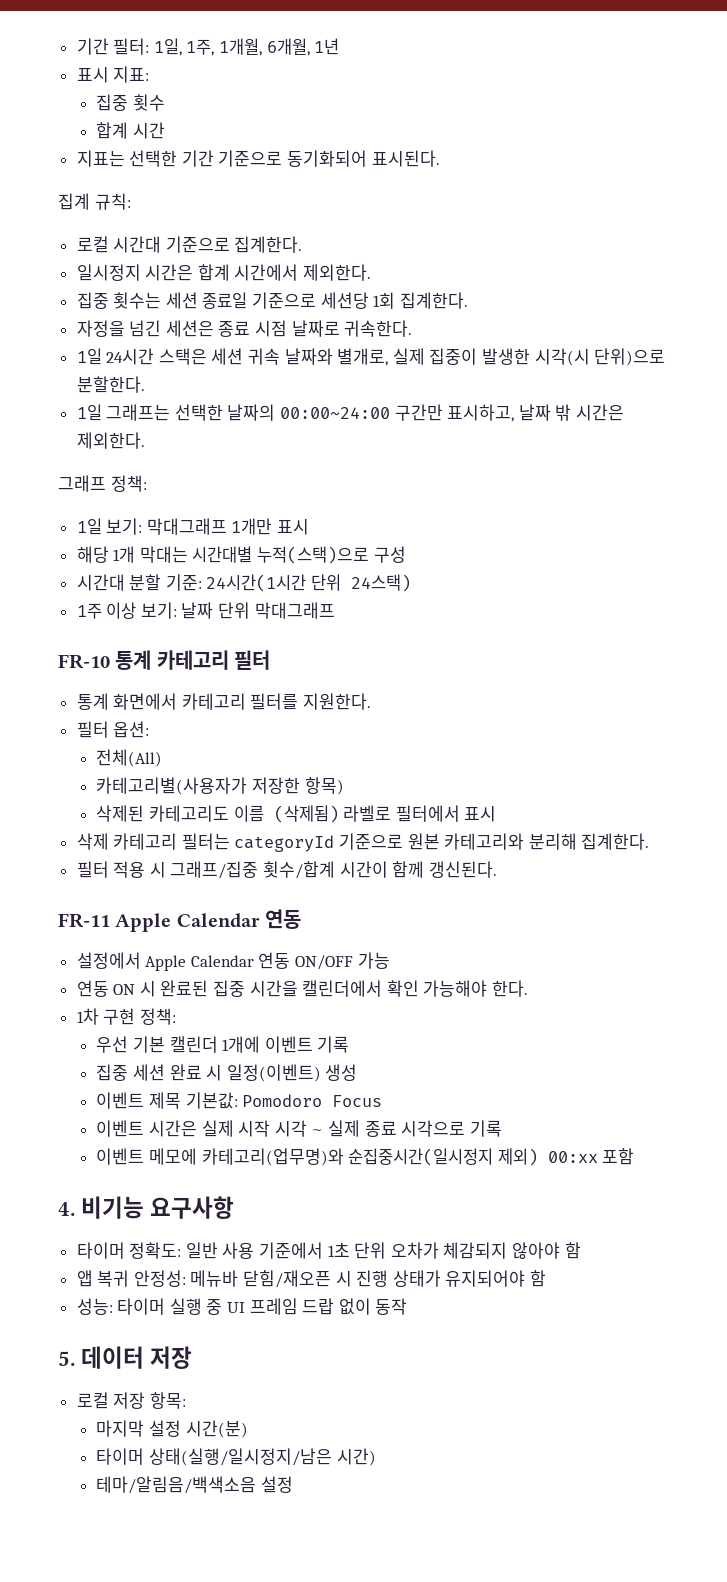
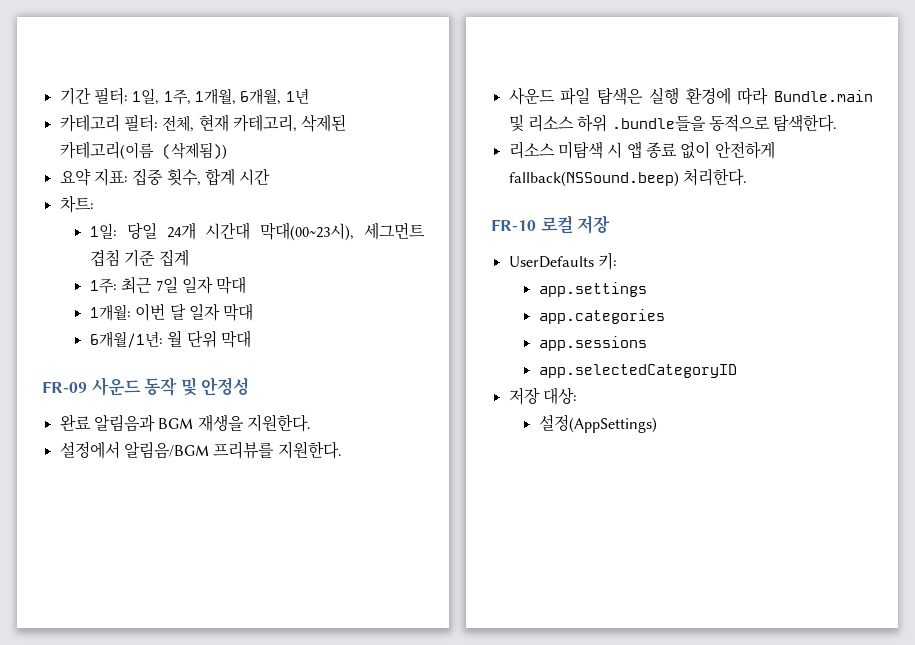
- 표시 지표:
- 집중 횟수
- 합계 시간
+ 카테고리 필터: 전체, 현재 카테고리, 삭제된 카테고리(이름 (삭제됨))
+ 요약 지표: 집중 횟수, 합계 시간
- 지표는 선택한 기간 기준으로 동기화되어 표시된다.
- 집계 규칙:
- 로컬 시간대 기준으로 집계한다.
- 일시정지 시간은 합계 시간에서 제외한다.
- 집중 횟수는 세션 종료일 기준으로 세션당 1회 집계한다.
- 자정을 넘긴 세션은 종료 시점 날짜로 귀속한다.
- 1일 24시간 스택은 세션 귀속 날짜와 별개로, 실제 집중이 발생한 시각(시 단위)으로 분할한다.
- 1일 그래프는 선택한 날짜의 00:00~24:00 구간만 표시하고, 날짜 밖 시간은 제외한다.
- 그래프 정책:
- 1일 보기: 막대그래프 1개만 표시
- 해당 1개 막대는 시간대별 누적(스택)으로 구성
- 시간대 분할 기준: 24시간(1시간 단위 24스택)
- 1주 이상 보기: 날짜 단위 막대그래프
- FR-10 통계 카테고리 필터
- 통계 화면에서 카테고리 필터를 지원한다.
- 필터 옵션:
- 전체(All)
- 카테고리별(사용자가 저장한 항목)
- 삭제된 카테고리도 이름 (삭제됨) 라벨로 필터에서 표시
- 삭제 카테고리 필터는 categoryId 기준으로 원본 카테고리와 분리해 집계한다.
- 필터 적용 시 그래프/집중 횟수/합계 시간이 함께 갱신된다.
- FR-11 Apple Calendar 연동
- 설정에서 Apple Calendar 연동 ON/OFF 가능
- 연동 ON 시 완료된 집중 시간을 캘린더에서 확인 가능해야 한다.
- 1차 구현 정책:
- 우선 기본 캘린더 1개에 이벤트 기록
- 집중 세션 완료 시 일정(이벤트) 생성
- 이벤트 제목 기본값: Pomodoro Focus
- 이벤트 시간은 실제 시작 시각 ~ 실제 종료 시각으로 기록
- 이벤트 메모에 카테고리(업무명)와 순집중시간(일시정지 제외) 00:xx 포함
- 4. 비기능 요구사항
- 타이머 정확도: 일반 사용 기준에서 1초 단위 오차가 체감되지 않아야 함
- 앱 복귀 안정성: 메뉴바 닫힘/재오픈 시 진행 상태가 유지되어야 함
- 성능: 타이머 실행 중 UI 프레임 드랍 없이 동작
- 5. 데이터 저장
- 로컬 저장 항목:
- 마지막 설정 시간(분)
- 타이머 상태(실행/일시정지/남은 시간)
- 테마/알림음/백색소음 설정
+ 차트:
+ 1일: 당일 24개 시간대 막대(00~23시), 세그먼트 겹침 기준 집계
+ 1주: 최근 7일 일자 막대
+ 1개월: 이번 달 일자 막대
+ 6개월/1년: 월 단위 막대
+ FR-09 사운드 동작 및 안정성
+ 완료 알림음과 BGM 재생을 지원한다.
+ 설정에서 알림음/BGM 프리뷰를 지원한다.
+ 사운드 파일 탐색은 실행 환경에 따라 Bundle.main 및 리소스 하위 .bundle들을 동적으로 탐색한다.
+ 리소스 미탐색 시 앱 종료 없이 안전하게 fallback(NSSound.beep) 처리한다.
+ FR-10 로컬 저장
+ UserDefaults 키:
+ app.settings
+ app.categories
+ app.sessions
+ app.selectedCategoryID
+ 저장 대상:
+ 설정(AppSettings)

